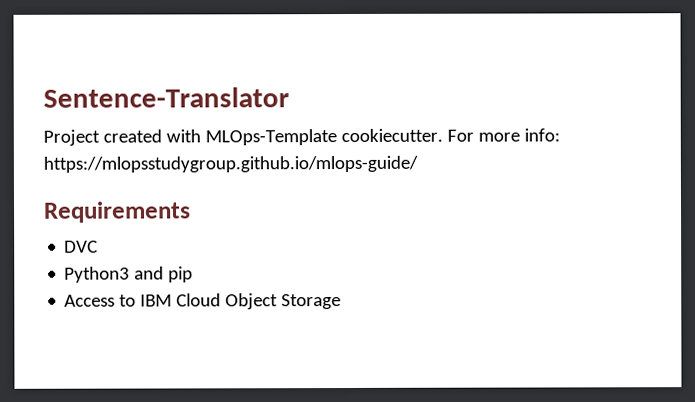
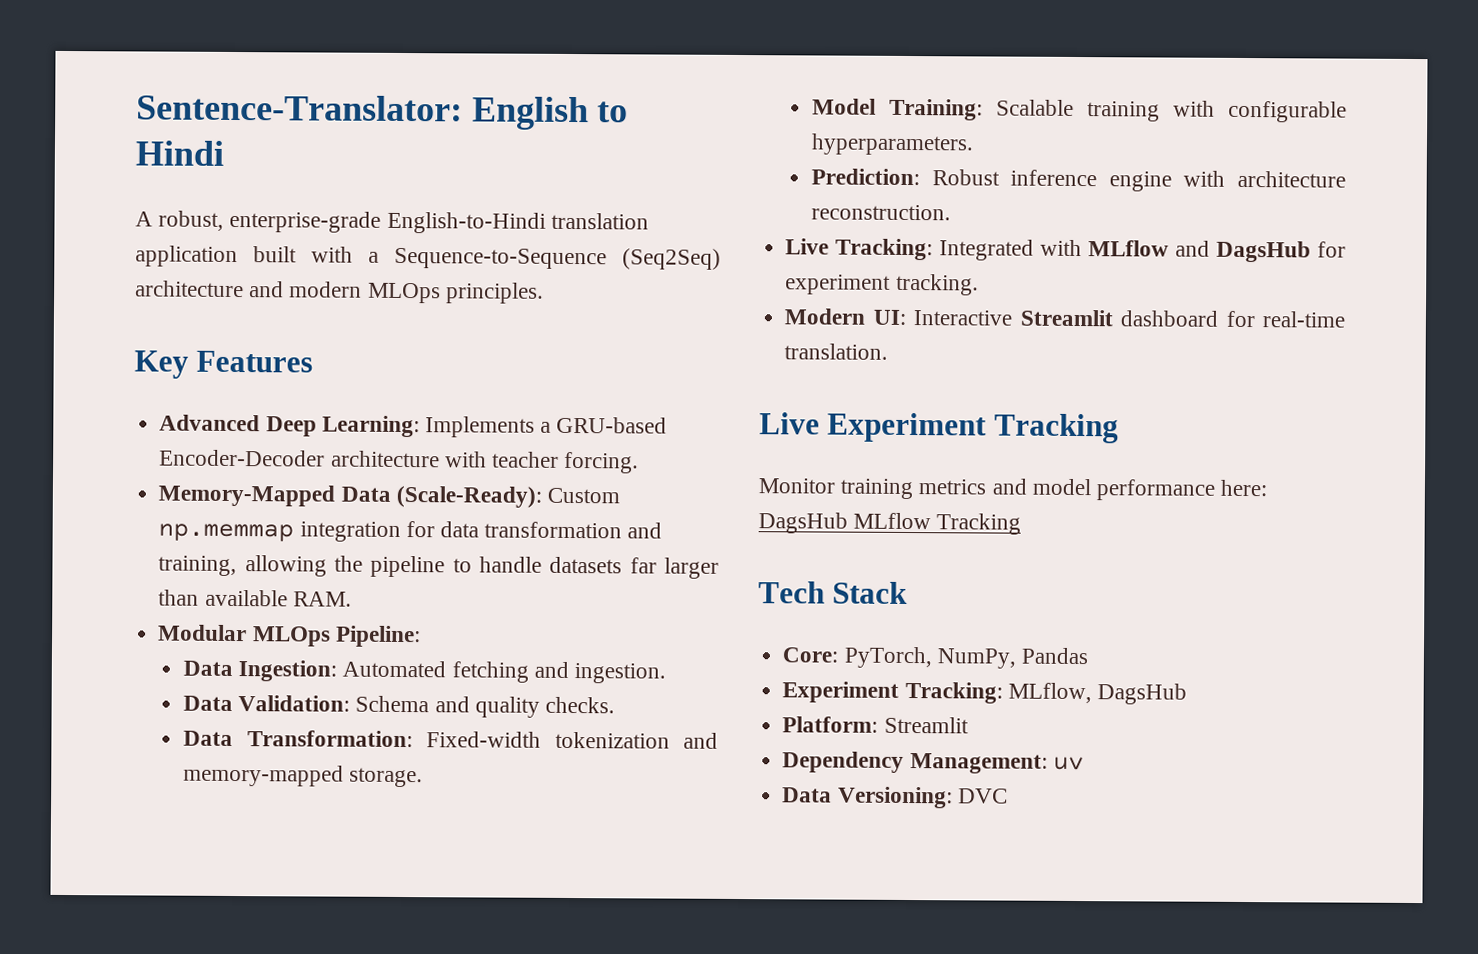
- Sentence-Translator
- Project created with MLOps-Template cookiecutter. For more info: https://mlopsstudygroup.github.io/mlops-guide/
- Requirements
- DVC
- Python3 and pip
- Access to IBM Cloud Object Storage
+ Sentence-Translator: English to Hindi
+ A robust, enterprise-grade English-to-Hindi translation application built with a Sequence-to-Sequence (Seq2Seq) architecture and modern MLOps principles.
+ Key Features
+ Advanced Deep Learning: Implements a GRU-based Encoder-Decoder architecture with teacher forcing.
+ Memory-Mapped Data (Scale-Ready): Custom np.memmap integration for data transformation and training, allowing the pipeline to handle datasets far larger than available RAM.
+ Modular MLOps Pipeline:
+ Data Ingestion: Automated fetching and ingestion.
+ Data Validation: Schema and quality checks.
+ Data Transformation: Fixed-width tokenization and memory-mapped storage.
+ Model Training: Scalable training with configurable hyperparameters.
+ Prediction: Robust inference engine with architecture reconstruction.
+ Live Tracking: Integrated with MLflow and DagsHub for experiment tracking.
+ Modern UI: Interactive Streamlit dashboard for real-time translation.
+ Live Experiment Tracking
+ Monitor training metrics and model performance here: DagsHub MLflow Tracking
+ Tech Stack
+ Core: PyTorch, NumPy, Pandas
+ Experiment Tracking: MLflow, DagsHub
+ Platform: Streamlit
+ Dependency Management: uv
+ Data Versioning: DVC

